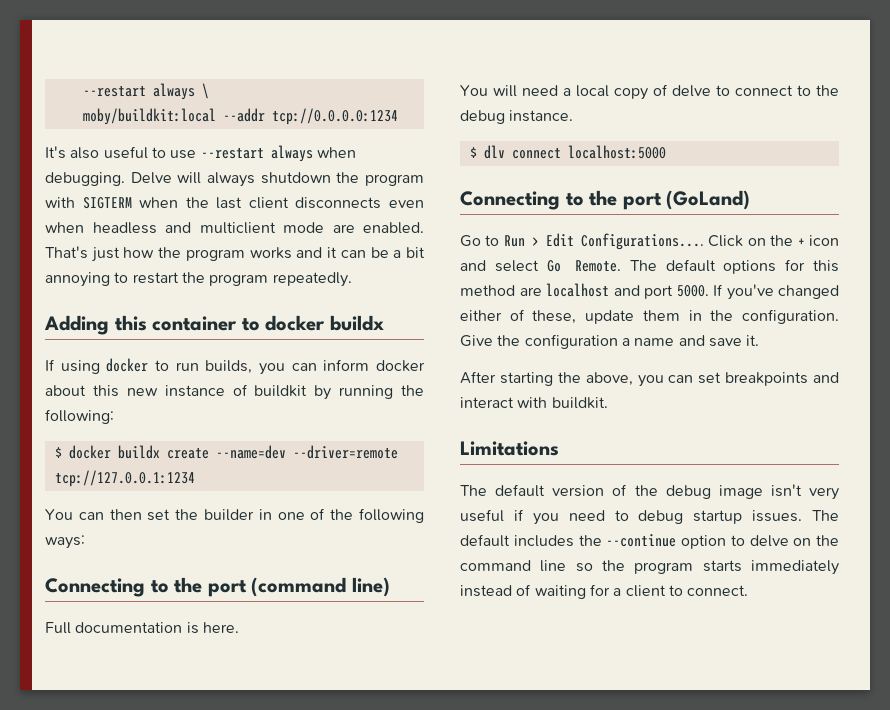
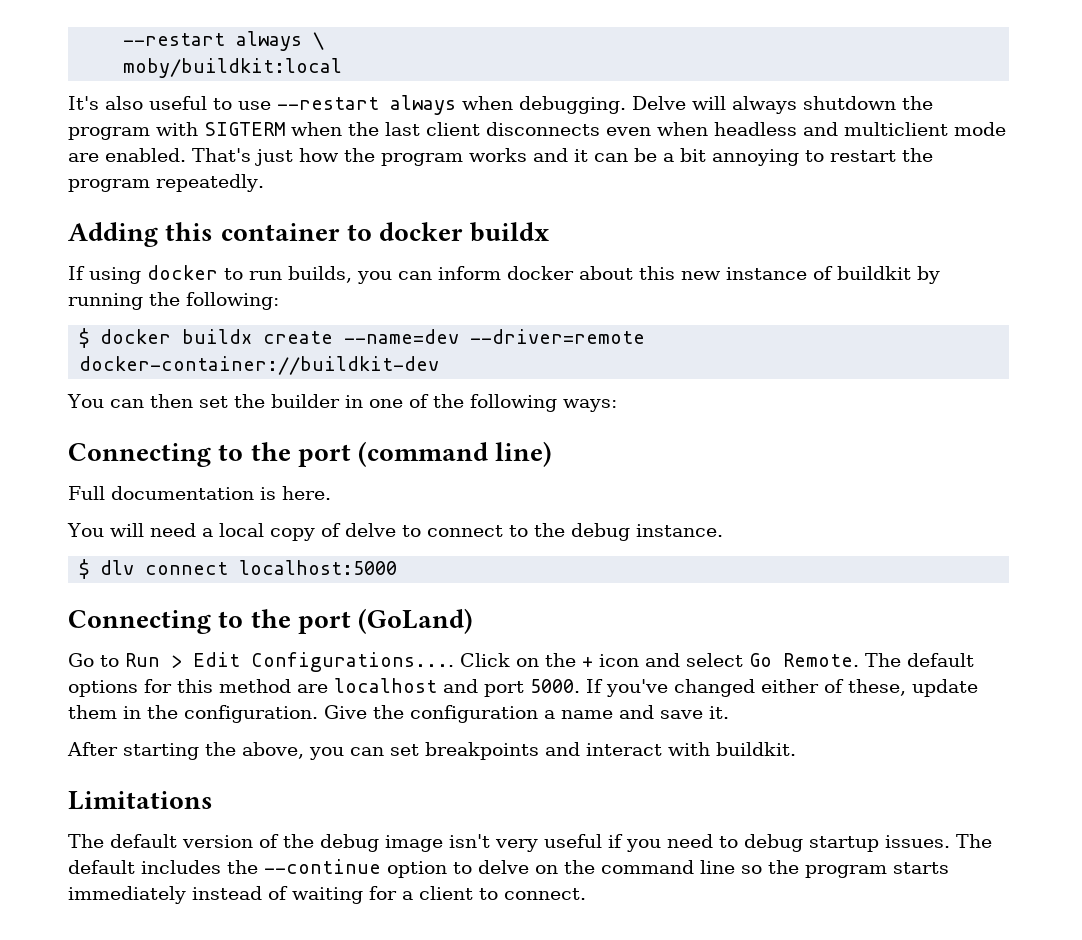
- moby/buildkit:local --addr tcp://0.0.0.0:1234
+ moby/buildkit:local
- $ docker buildx create --name=dev --driver=remote tcp://127.0.0.1:1234
+ $ docker buildx create --name=dev --driver=remote docker-container://buildkit-dev

